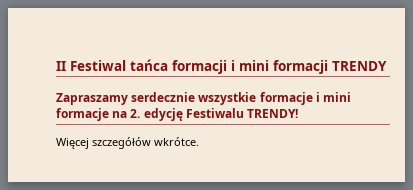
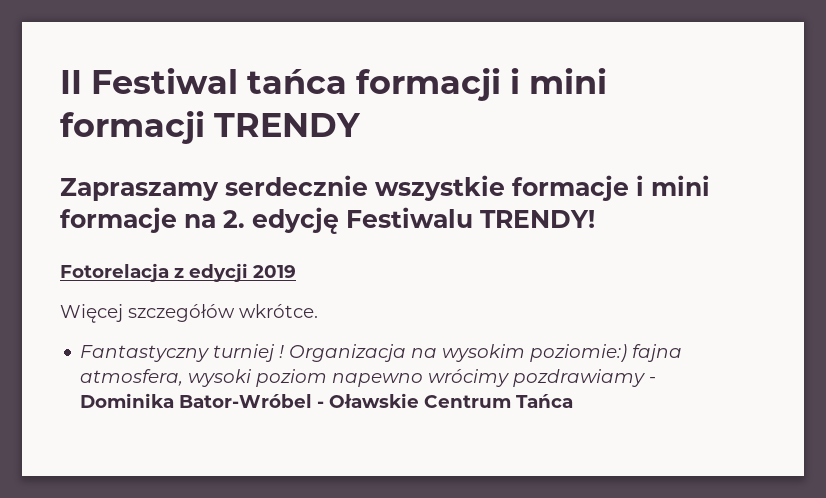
+ Fotorelacja z edycji 2019
+ Fantastyczny turniej ! Organizacja na wysokim poziomie:) fajna atmosfera, wysoki poziom napewno wrócimy pozdrawiamy - Dominika Bator-Wróbel - Oławskie Centrum Tańca

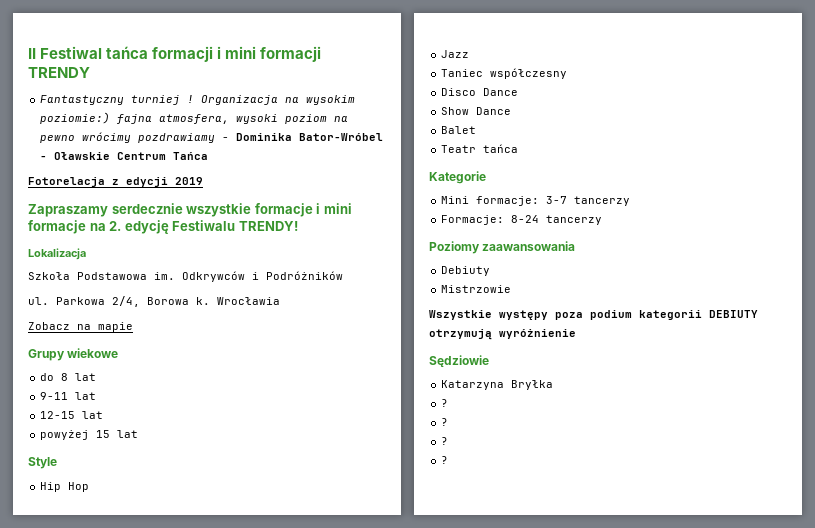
+ Fantastyczny turniej ! Organizacja na wysokim poziomie:) fajna atmosfera, wysoki poziom na pewno wrócimy pozdrawiamy - Dominika Bator-Wróbel - Oławskie Centrum Tańca
+ Fotorelacja z edycji 2019
- Fotorelacja z edycji 2019
- Więcej szczegółów wkrótce.
- Fantastyczny turniej ! Organizacja na wysokim poziomie:) fajna atmosfera, wysoki poziom napewno wrócimy pozdrawiamy - Dominika Bator-Wróbel - Oławskie Centrum Tańca
+ Lokalizacja
+ Szkoła Podstawowa im. Odkrywców i Podróżników
+ ul. Parkowa 2/4, Borowa k. Wrocławia
+ Zobacz na mapie
+ Grupy wiekowe
+ do 8 lat
+ 9-11 lat
+ 12-15 lat
+ powyżej 15 lat
+ Style
+ Hip Hop
+ Jazz
+ Taniec współczesny
+ Disco Dance
+ Show Dance
+ Balet
+ Teatr tańca
+ Kategorie
+ Mini formacje: 3-7 tancerzy
+ Formacje: 8-24 tancerzy
+ Poziomy zaawansowania
+ Debiuty
+ Mistrzowie
+ Wszystkie występy poza podium kategorii DEBIUTY otrzymują wyróżnienie
+ Sędziowie
+ Katarzyna Bryłka
+ ?
+ ?
+ ?
+ ?

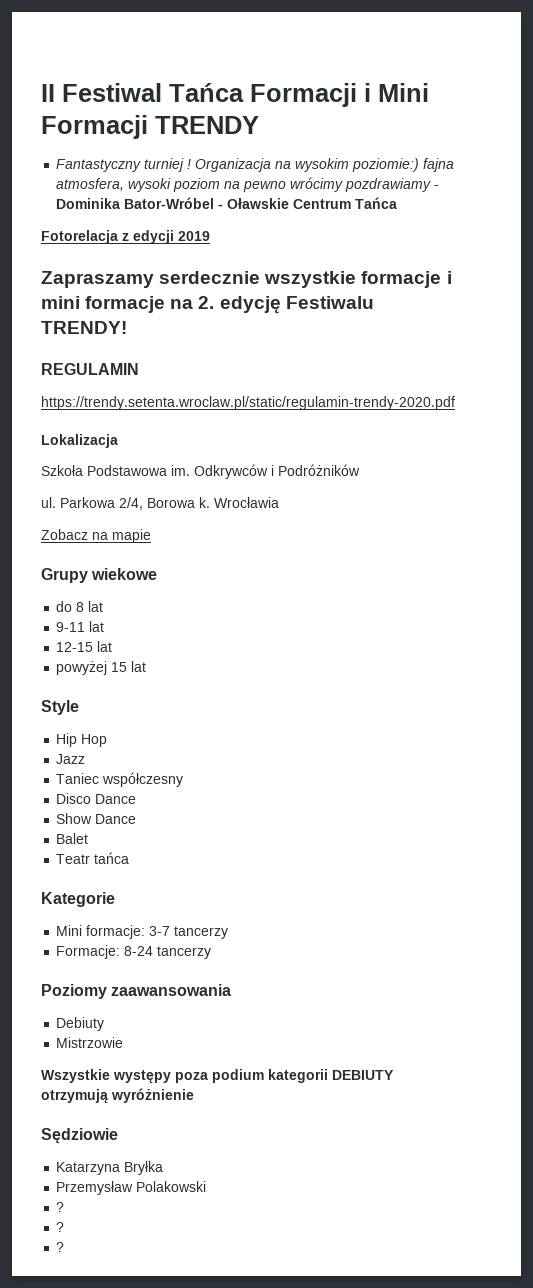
- II Festiwal tańca formacji i mini formacji TRENDY
+ II Festiwal Tańca Formacji i Mini Formacji TRENDY
+ REGULAMIN
+ https://trendy.setenta.wroclaw.pl/static/regulamin-trendy-2020.pdf
  Katarzyna Bryłka
- ?
+ Przemysław Polakowski

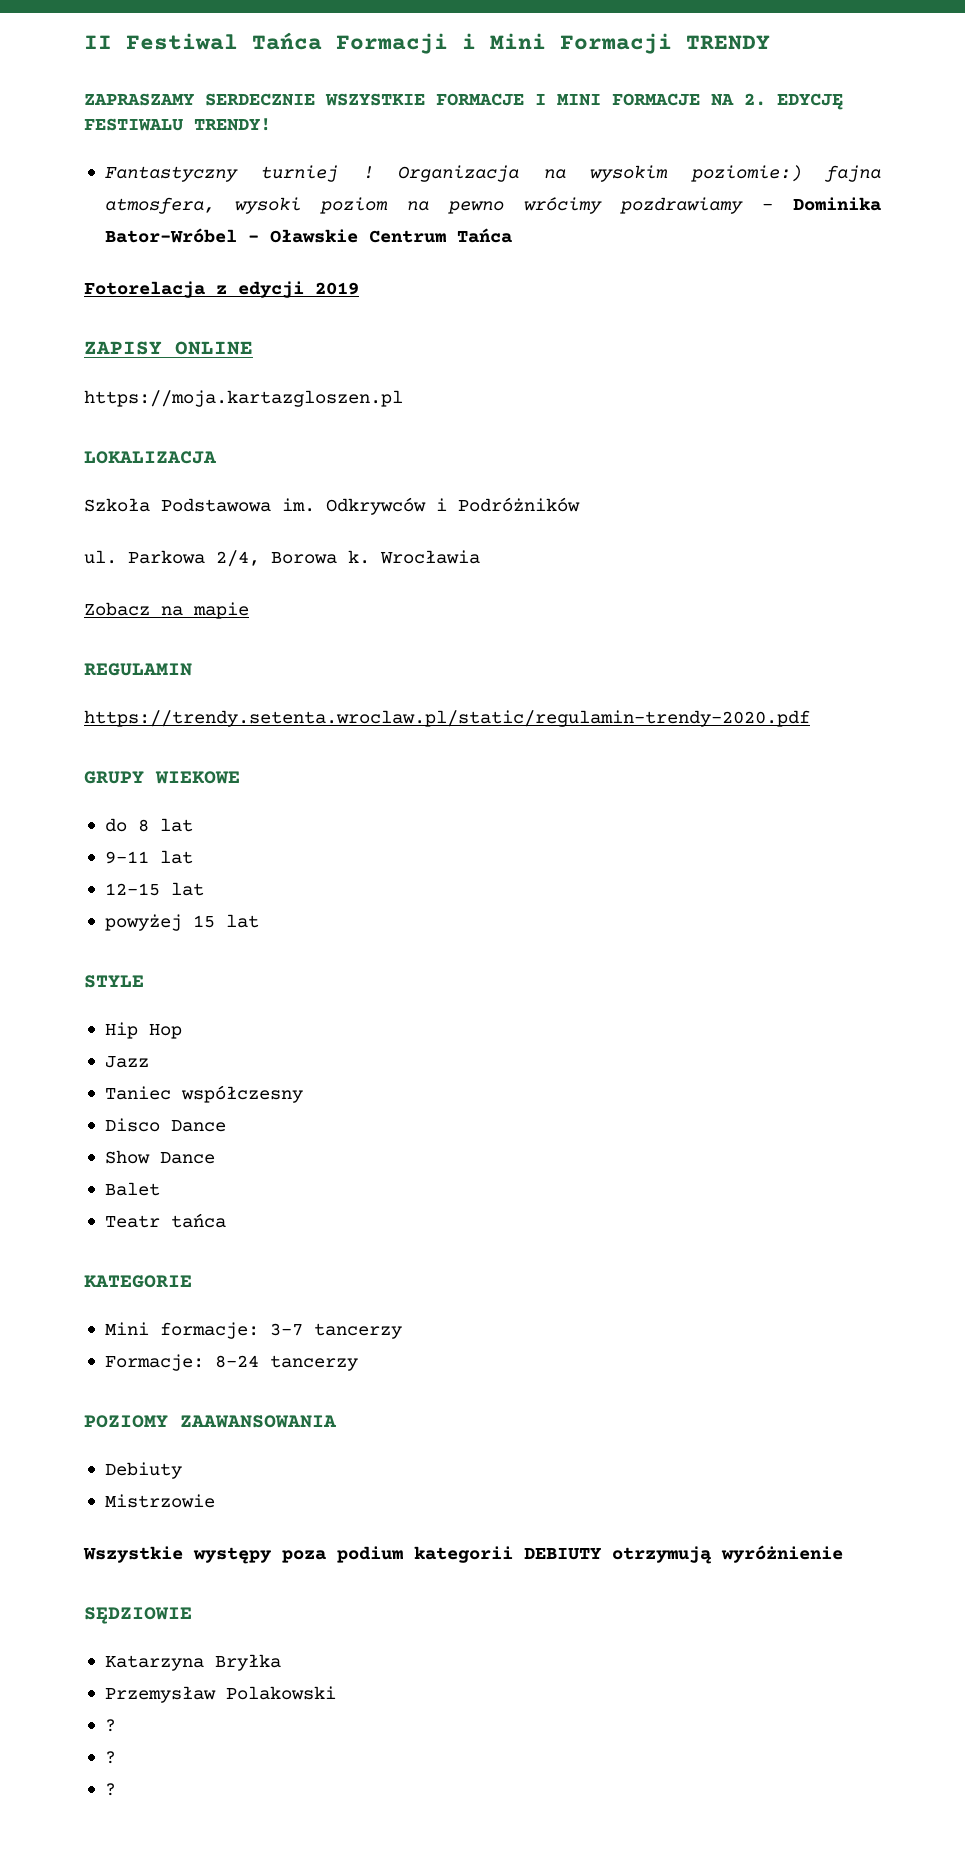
+ ZAPRASZAMY SERDECZNIE WSZYSTKIE FORMACJE I MINI FORMACJE NA 2. EDYCJĘ FESTIWALU TRENDY!
- Zapraszamy serdecznie wszystkie formacje i mini formacje na 2. edycję Festiwalu TRENDY!
- REGULAMIN
- https://trendy.setenta.wroclaw.pl/static/regulamin-trendy-2020.pdf
- Lokalizacja
+ ZAPISY ONLINE
+ https://moja.kartazgloszen.pl
+ LOKALIZACJA
- Grupy wiekowe
+ REGULAMIN
+ https://trendy.setenta.wroclaw.pl/static/regulamin-trendy-2020.pdf
+ GRUPY WIEKOWE
- Style
+ STYLE
- Kategorie
+ KATEGORIE
- Poziomy zaawansowania
+ POZIOMY ZAAWANSOWANIA
- Sędziowie
+ SĘDZIOWIE

